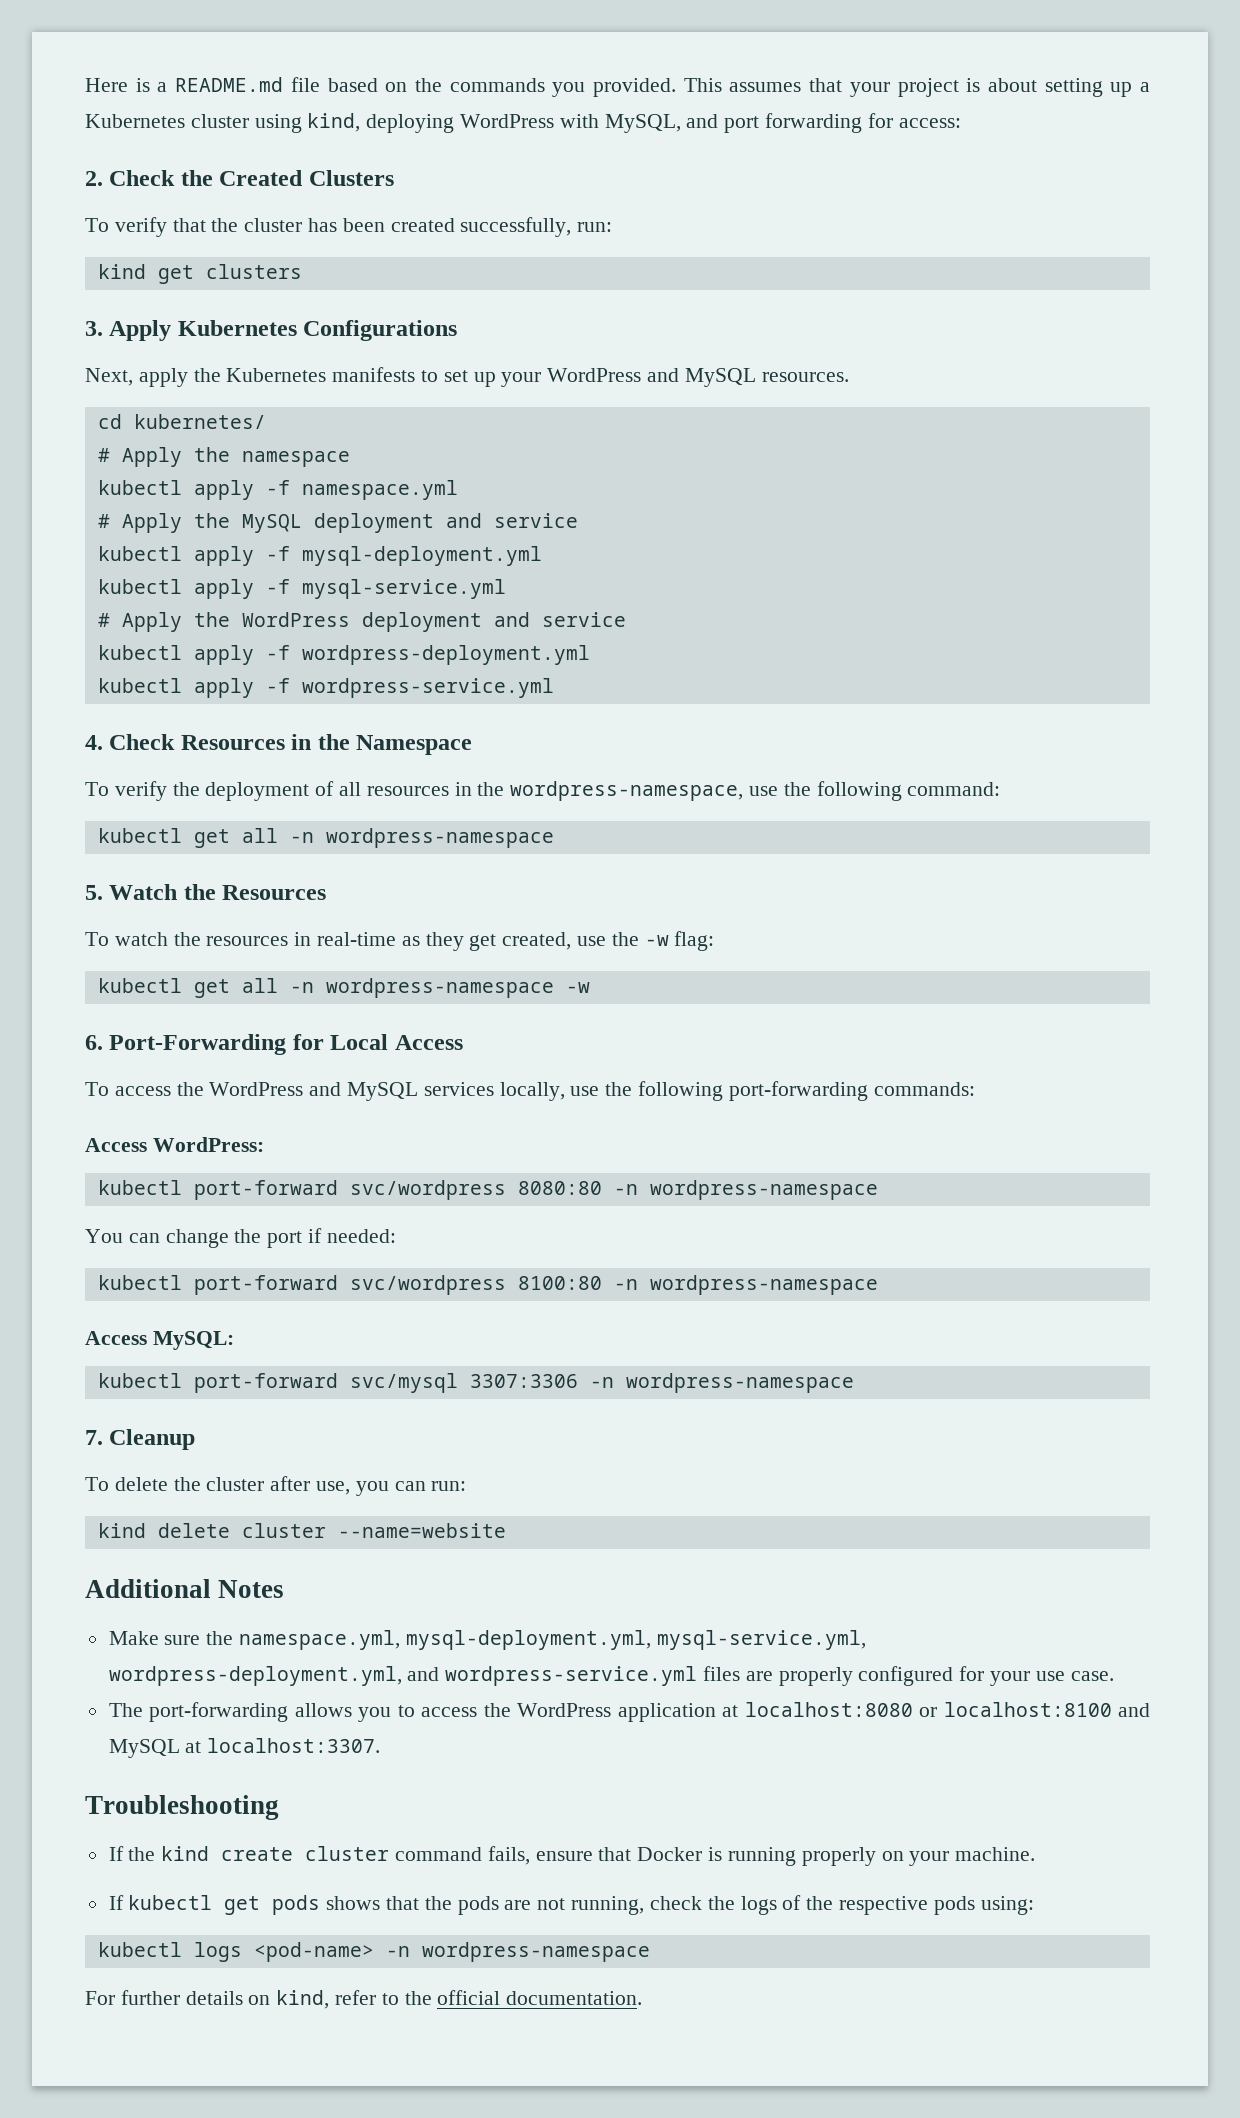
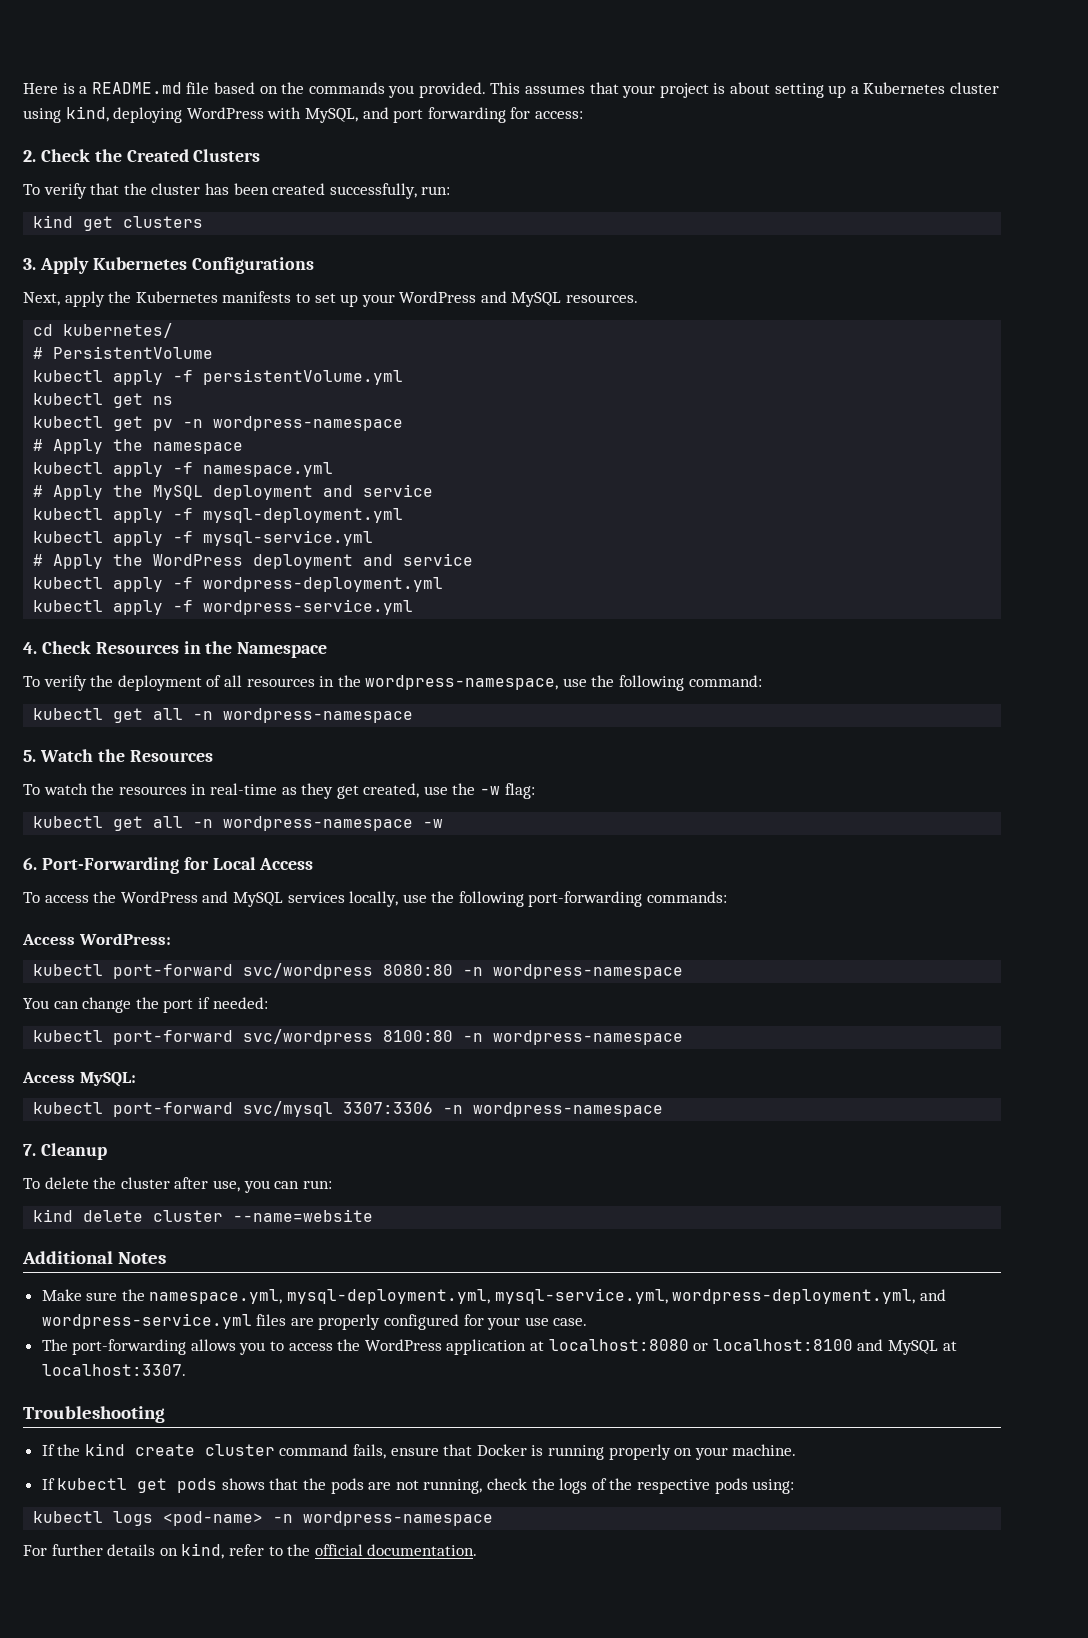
+ # PersistentVolume
+ kubectl apply -f persistentVolume.yml
+ kubectl get ns
+ kubectl get pv -n wordpress-namespace

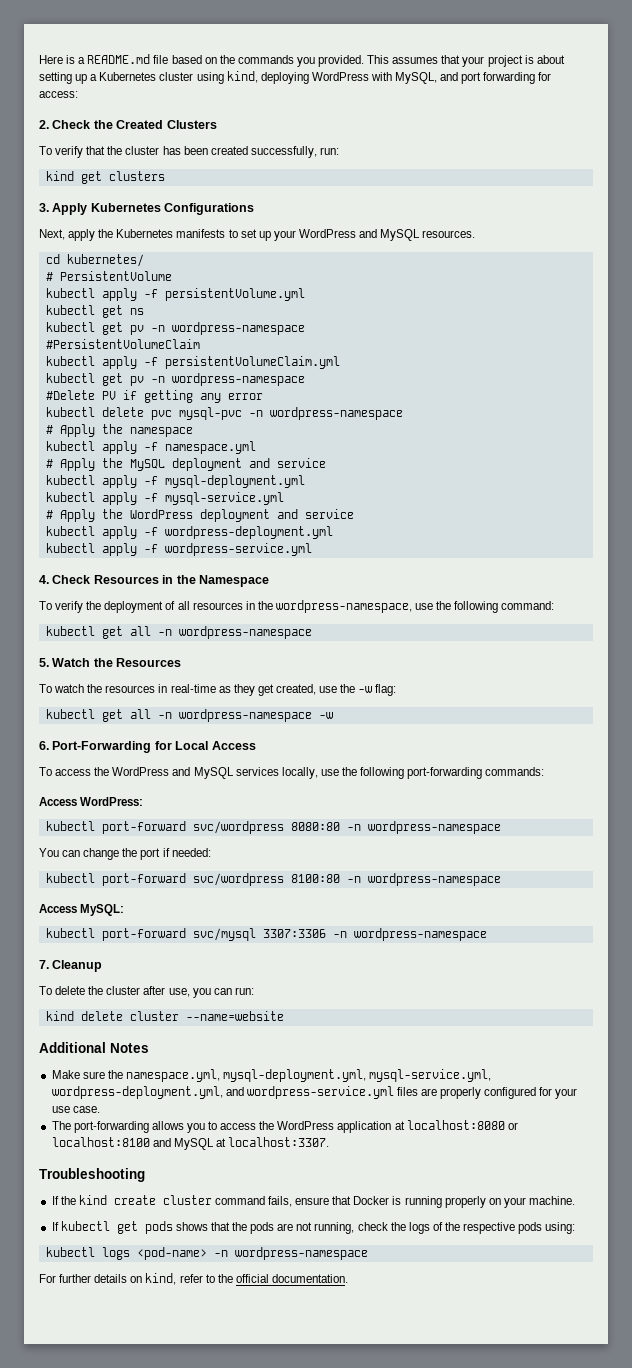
+ #PersistentVolumeClaim
+ kubectl apply -f persistentVolumeClaim.yml
+ kubectl get pv -n wordpress-namespace
+ #Delete PV if getting any error
+ kubectl delete pvc mysql-pvc -n wordpress-namespace

